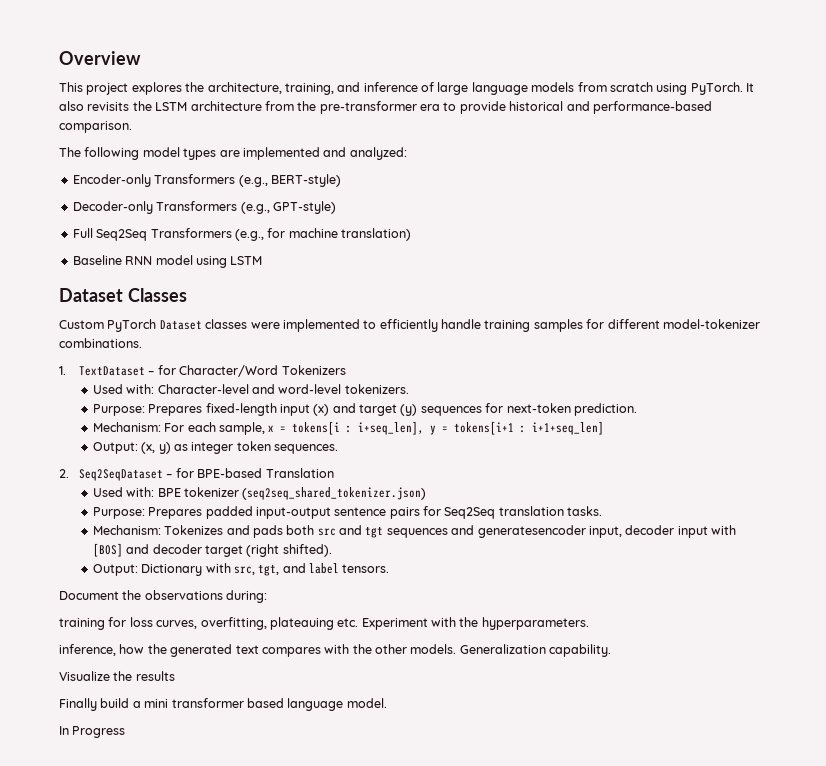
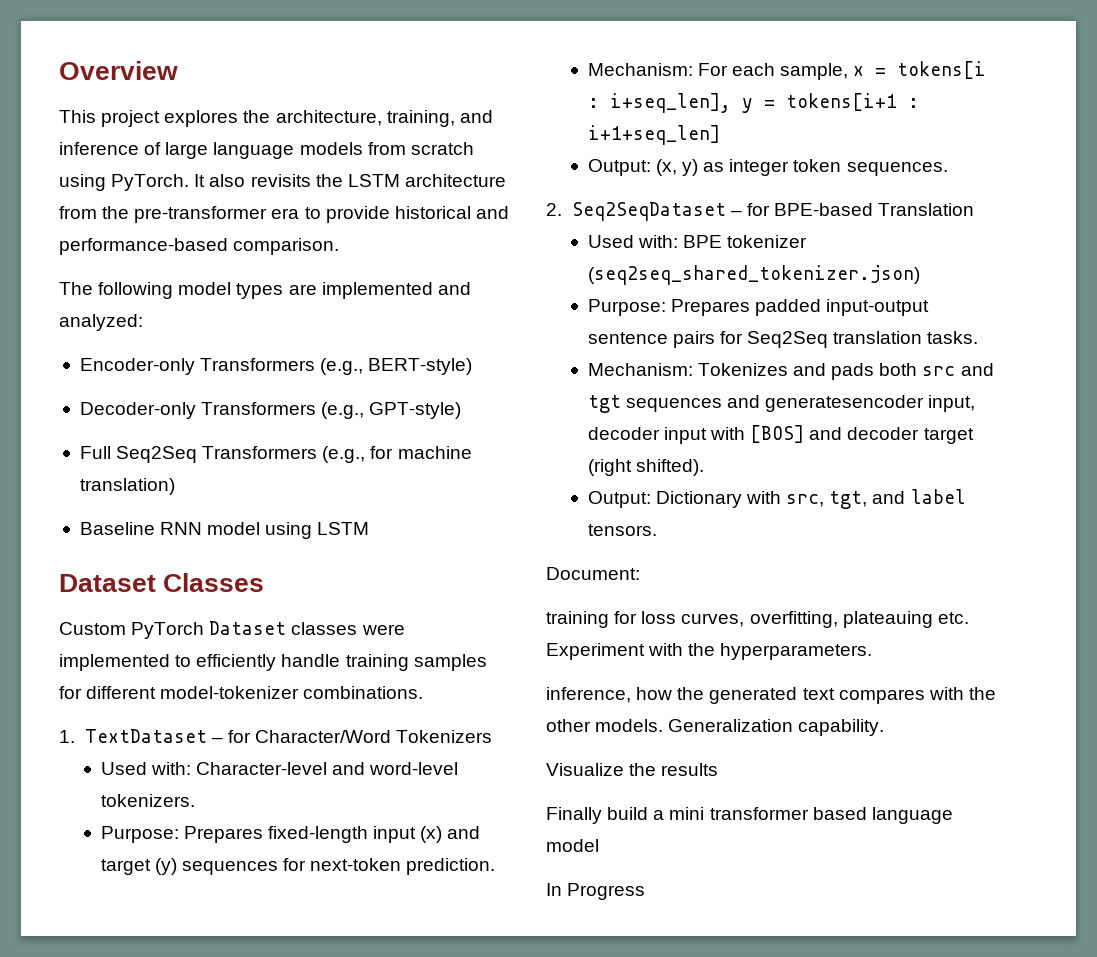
- Document the observations during:
+ Document:
- Finally build a mini transformer based language model.
+ Finally build a mini transformer based language model

